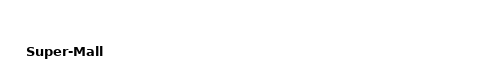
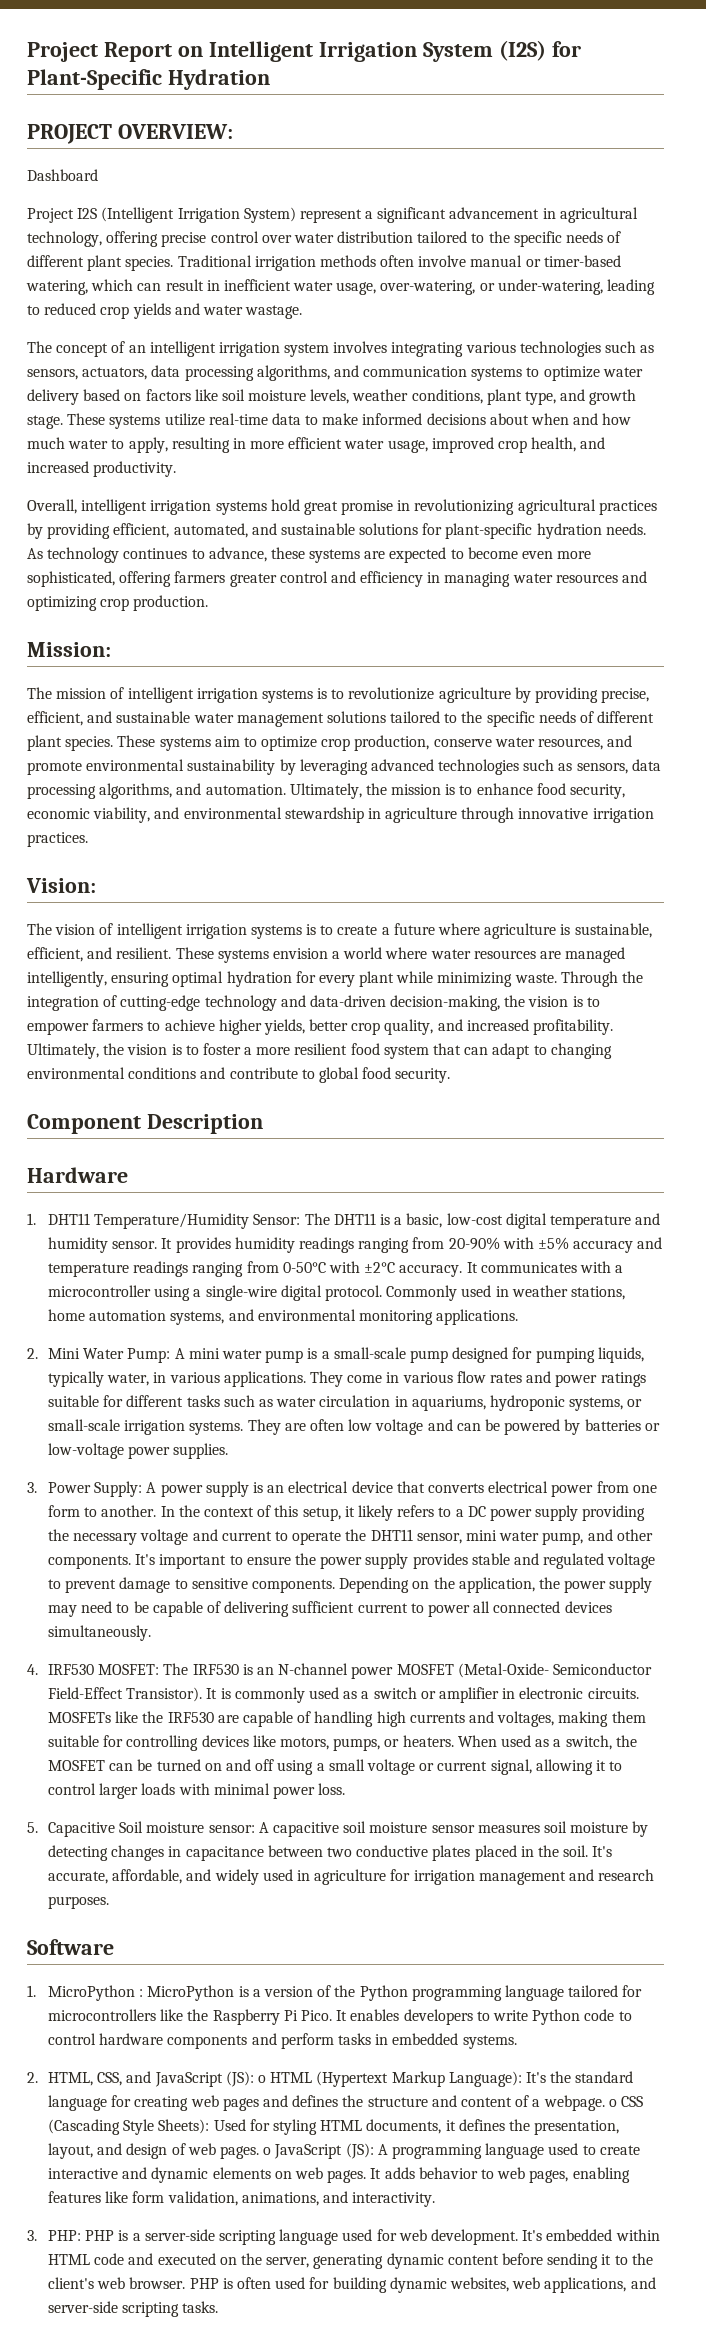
- Super-Mall
+ Project Report on Intelligent Irrigation System (I2S) for Plant-Specific Hydration
+ PROJECT OVERVIEW:
+ Dashboard
+ Project I2S (Intelligent Irrigation System) represent a significant advancement in agricultural technology, offering precise control over water distribution tailored to the specific needs of different plant species. Traditional irrigation methods often involve manual or timer-based watering, which can result in inefficient water usage, over-watering, or under-watering, leading to reduced crop yields and water wastage.
+ The concept of an intelligent irrigation system involves integrating various technologies such as sensors, actuators, data processing algorithms, and communication systems to optimize water delivery based on factors like soil moisture levels, weather conditions, plant type, and growth stage. These systems utilize real-time data to make informed decisions about when and how much water to apply, resulting in more efficient water usage, improved crop health, and increased productivity.
+ Overall, intelligent irrigation systems hold great promise in revolutionizing agricultural practices by providing efficient, automated, and sustainable solutions for plant-specific hydration needs. As technology continues to advance, these systems are expected to become even more sophisticated, offering farmers greater control and efficiency in managing water resources and optimizing crop production.
+ Mission:
+ The mission of intelligent irrigation systems is to revolutionize agriculture by providing precise, efficient, and sustainable water management solutions tailored to the specific needs of different plant species. These systems aim to optimize crop production, conserve water resources, and promote environmental sustainability by leveraging advanced technologies such as sensors, data processing algorithms, and automation. Ultimately, the mission is to enhance food security, economic viability, and environmental stewardship in agriculture through innovative irrigation practices.
+ Vision:
+ The vision of intelligent irrigation systems is to create a future where agriculture is sustainable, efficient, and resilient. These systems envision a world where water resources are managed intelligently, ensuring optimal hydration for every plant while minimizing waste. Through the integration of cutting-edge technology and data-driven decision-making, the vision is to empower farmers to achieve higher yields, better crop quality, and increased profitability. Ultimately, the vision is to foster a more resilient food system that can adapt to changing environmental conditions and contribute to global food security.
+ Component Description
+ Hardware
+ 1. DHT11 Temperature/Humidity Sensor: The DHT11 is a basic, low-cost digital temperature and humidity sensor. It provides humidity readings ranging from 20-90% with ±5% accuracy and temperature readings ranging from 0-50°C with ±2°C accuracy. It communicates with a microcontroller using a single-wire digital protocol. Commonly used in weather stations, home automation systems, and environmental monitoring applications.
+ 2. Mini Water Pump: A mini water pump is a small-scale pump designed for pumping liquids, typically water, in various applications. They come in various flow rates and power ratings suitable for different tasks such as water circulation in aquariums, hydroponic systems, or small-scale irrigation systems. They are often low voltage and can be powered by batteries or low-voltage power supplies.
+ 3. Power Supply: A power supply is an electrical device that converts electrical power from one form to another. In the context of this setup, it likely refers to a DC power supply providing the necessary voltage and current to operate the DHT11 sensor, mini water pump, and other components. It's important to ensure the power supply provides stable and regulated voltage to prevent damage to sensitive components. Depending on the application, the power supply may need to be capable of delivering sufficient current to power all connected devices simultaneously.
+ 4. IRF530 MOSFET: The IRF530 is an N-channel power MOSFET (Metal-Oxide- Semiconductor Field-Effect Transistor). It is commonly used as a switch or amplifier in electronic circuits. MOSFETs like the IRF530 are capable of handling high currents and voltages, making them suitable for controlling devices like motors, pumps, or heaters. When used as a switch, the MOSFET can be turned on and off using a small voltage or current signal, allowing it to control larger loads with minimal power loss.
+ 5. Capacitive Soil moisture sensor: A capacitive soil moisture sensor measures soil moisture by detecting changes in capacitance between two conductive plates placed in the soil. It's accurate, affordable, and widely used in agriculture for irrigation management and research purposes.
+ Software
+ 1. MicroPython : MicroPython is a version of the Python programming language tailored for microcontrollers like the Raspberry Pi Pico. It enables developers to write Python code to control hardware components and perform tasks in embedded systems.
+ 2. HTML, CSS, and JavaScript (JS): o HTML (Hypertext Markup Language): It's the standard language for creating web pages and defines the structure and content of a webpage. o CSS (Cascading Style Sheets): Used for styling HTML documents, it defines the presentation, layout, and design of web pages. o JavaScript (JS): A programming language used to create interactive and dynamic elements on web pages. It adds behavior to web pages, enabling features like form validation, animations, and interactivity.
+ 3. PHP: PHP is a server-side scripting language used for web development. It's embedded within HTML code and executed on the server, generating dynamic content before sending it to the client's web browser. PHP is often used for building dynamic websites, web applications, and server-side scripting tasks.

